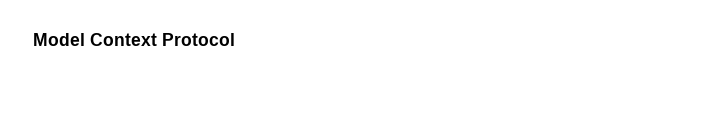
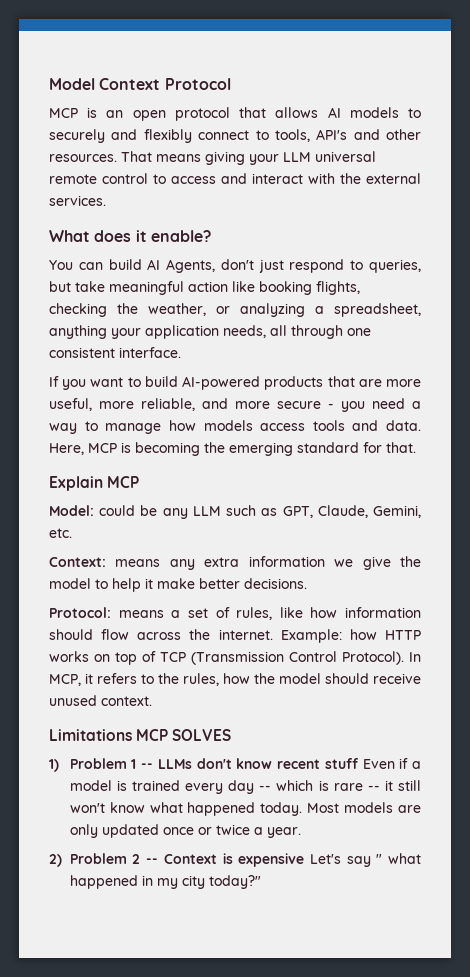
+ MCP is an open protocol that allows AI models to securely and flexibly connect to tools, API's and other resources. That means giving your LLM universal remote control to access and interact with the external services.
+ What does it enable?
+ You can build AI Agents, don't just respond to queries, but take meaningful action like booking flights, checking the weather, or analyzing a spreadsheet, anything your application needs, all through one consistent interface.
+ If you want to build AI-powered products that are more useful, more reliable, and more secure - you need a way to manage how models access tools and data. Here, MCP is becoming the emerging standard for that.
+ Explain MCP
+ Model: could be any LLM such as GPT, Claude, Gemini, etc.
+ Context: means any extra information we give the model to help it make better decisions.
+ Protocol: means a set of rules, like how information should flow across the internet. Example: how HTTP works on top of TCP (Transmission Control Protocol). In MCP, it refers to the rules, how the model should receive unused context.
+ Limitations MCP SOLVES
+ 1) Problem 1 -- LLMs don't know recent stuff Even if a model is trained every day -- which is rare -- it still won't know what happened today. Most models are only updated once or twice a year.
+ 2) Problem 2 -- Context is expensive Let's say " what happened in my city today?"

